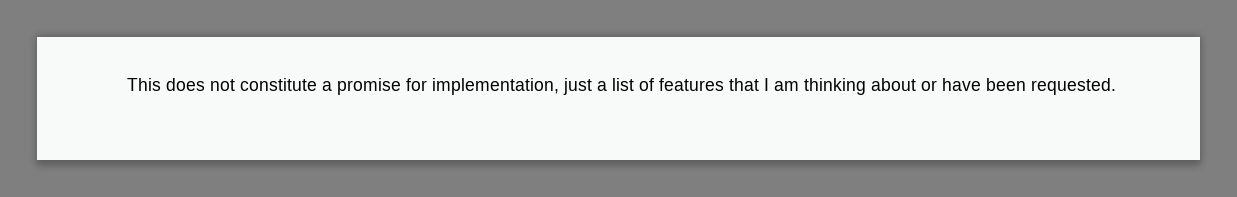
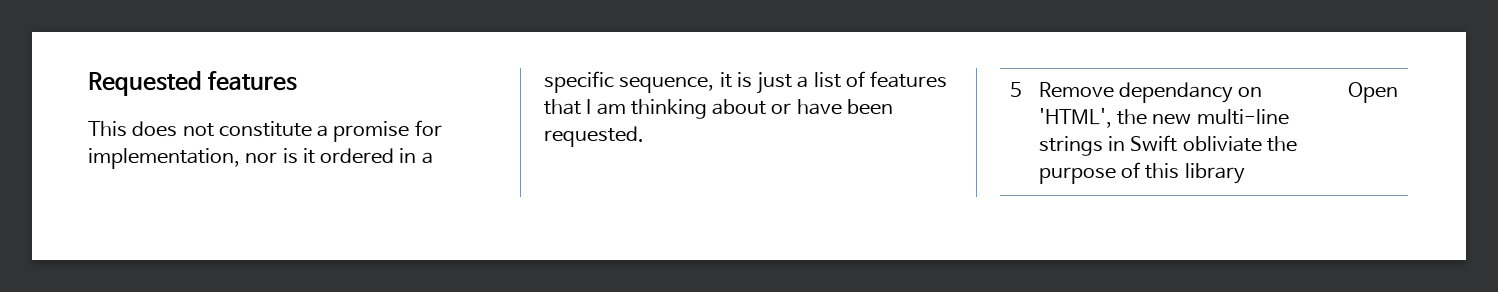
+ Requested features
- This does not constitute a promise for implementation, just a list of features that I am thinking about or have been requested.
+ This does not constitute a promise for implementation, nor is it ordered in a specific sequence, it is just a list of features that I am thinking about or have been requested.
+ 5 | Remove dependancy on 'HTML', the new multi-line strings in Swift obliviate the purpose of this library | Open

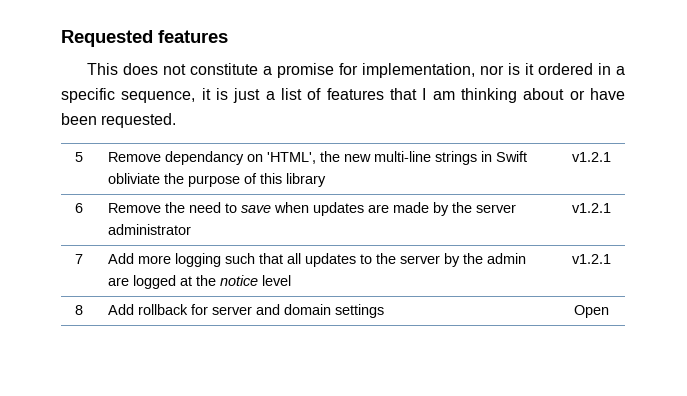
- 5 | Remove dependancy on 'HTML', the new multi-line strings in Swift obliviate the purpose of this library | Open
+ 5 | Remove dependancy on 'HTML', the new multi-line strings in Swift obliviate the purpose of this library | v1.2.1
+ 6 | Remove the need to save when updates are made by the server administrator | v1.2.1
+ 7 | Add more logging such that all updates to the server by the admin are logged at the notice level | v1.2.1
+ 8 | Add rollback for server and domain settings | Open

